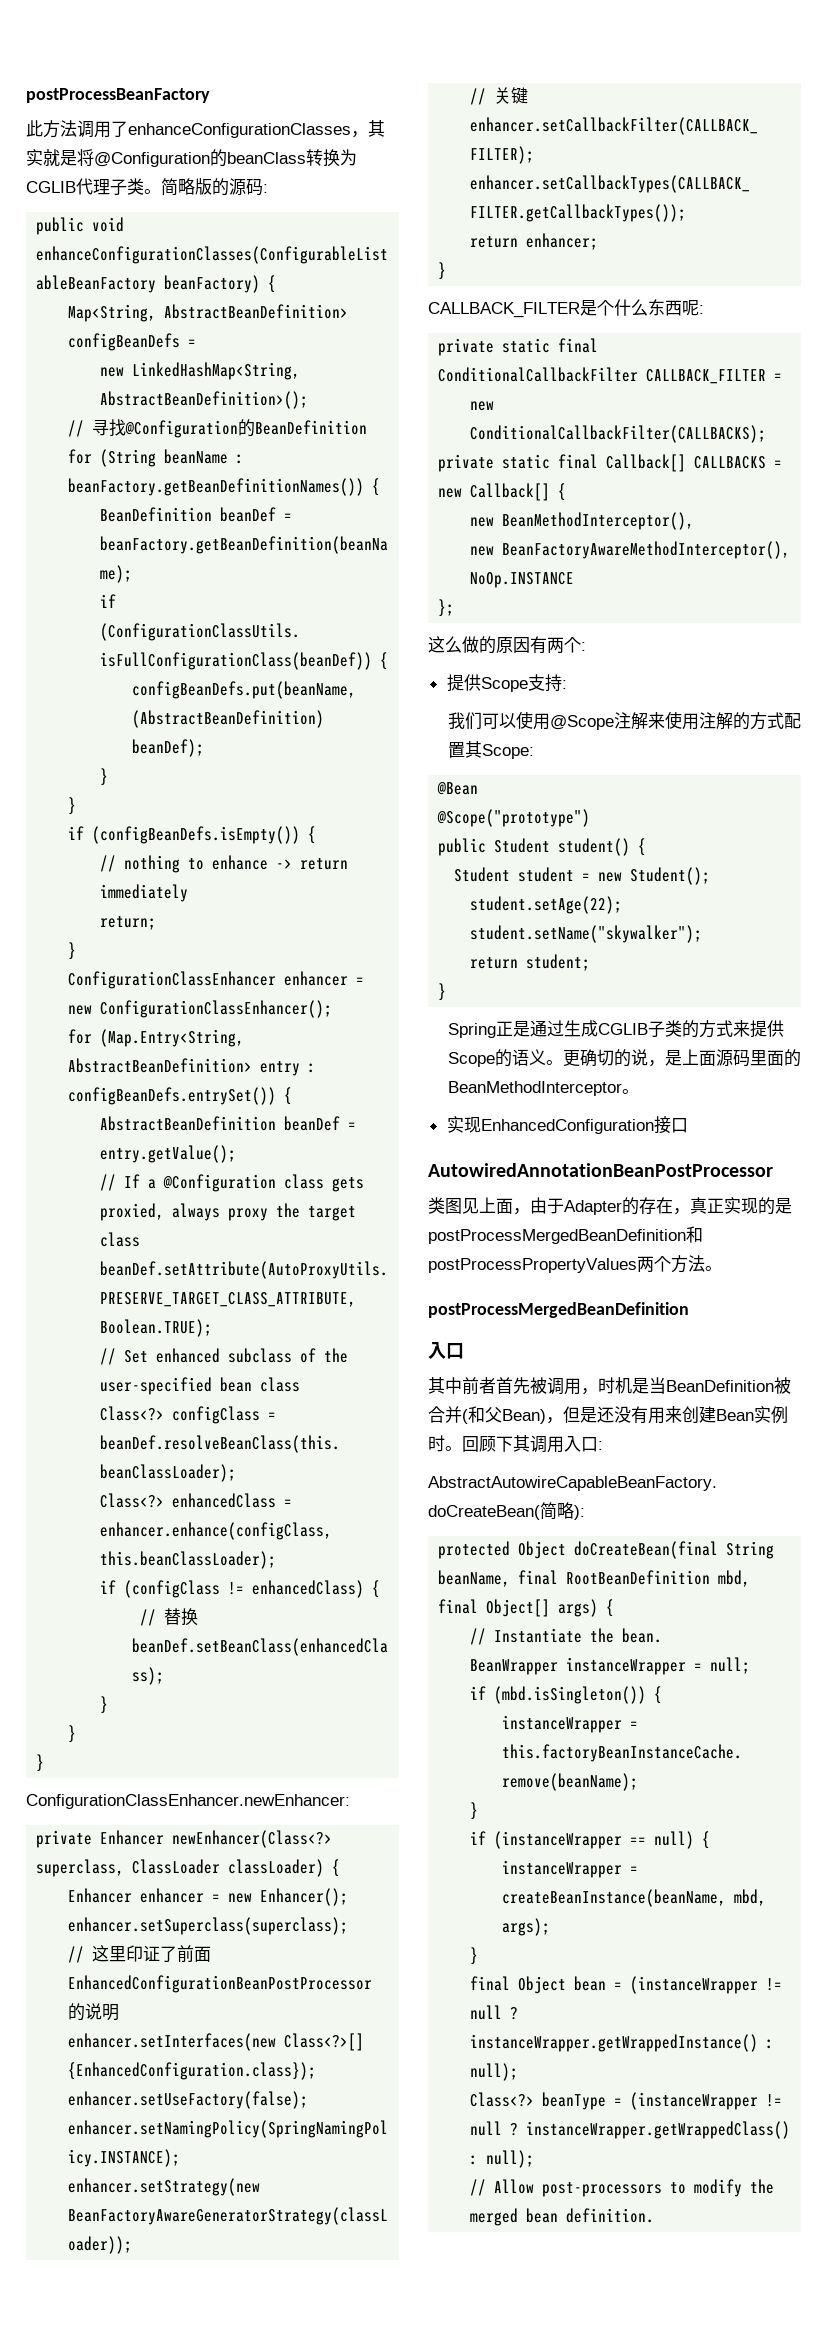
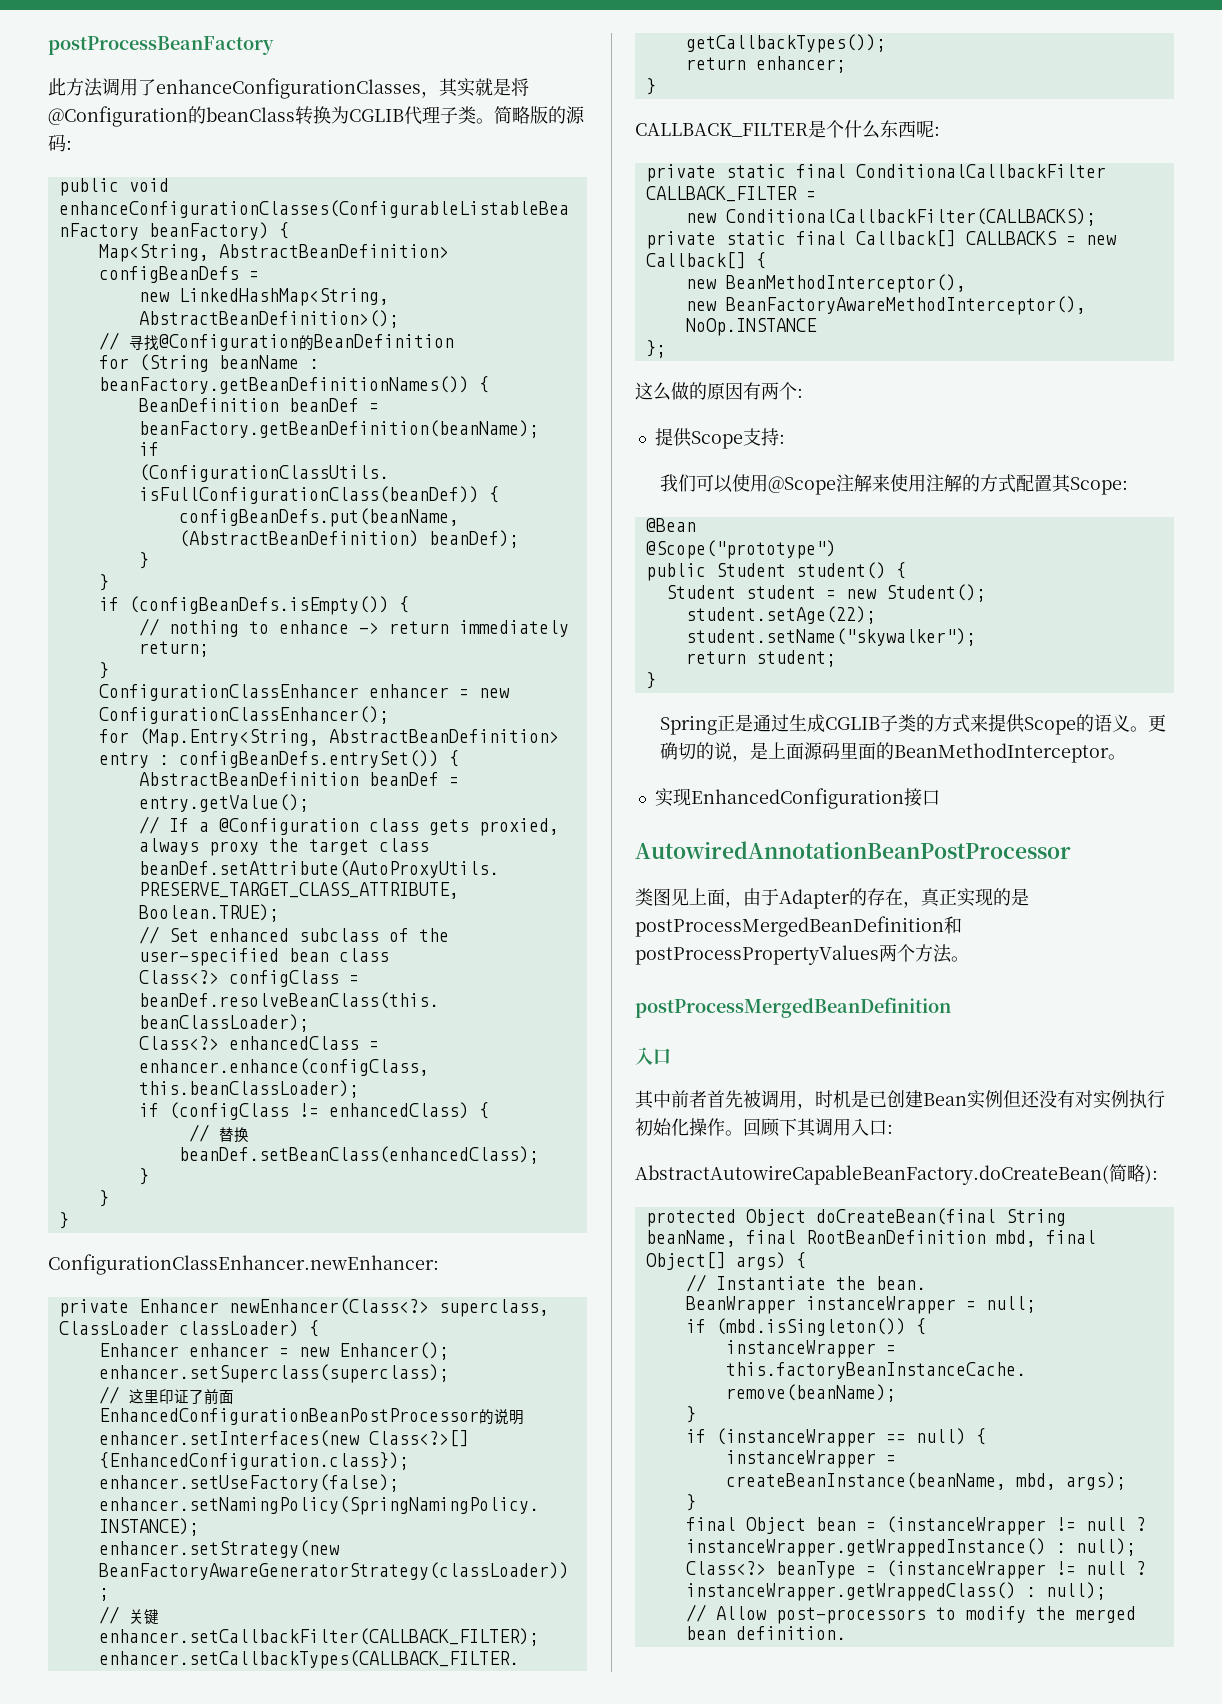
- 其中前者首先被调用，时机是当BeanDefinition被合并(和父Bean)，但是还没有用来创建Bean实例时。
+ 其中前者首先被调用，时机是已创建Bean实例但还没有对实例执行初始化操作。

